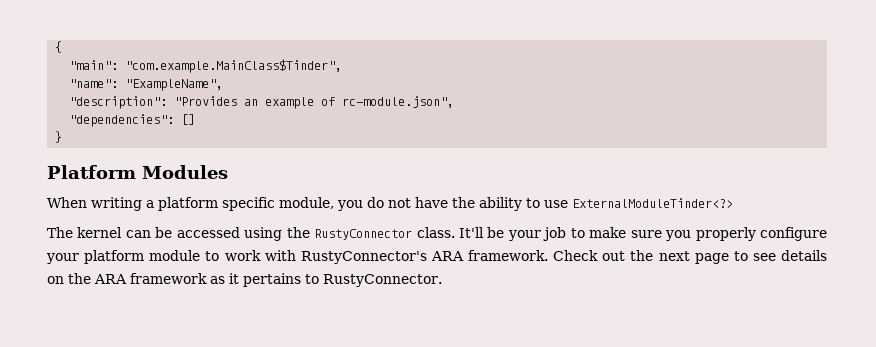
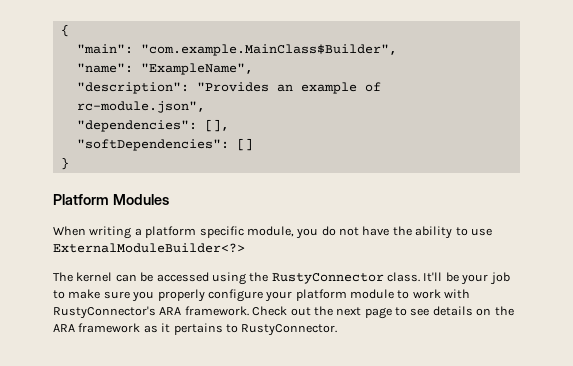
- "main": "com.example.MainClass$Tinder",
+ "main": "com.example.MainClass$Builder",
- "dependencies": []
+ "dependencies": [],
+ "softDependencies": []
- When writing a platform specific module, you do not have the ability to use ExternalModuleTinder<?>
+ When writing a platform specific module, you do not have the ability to use ExternalModuleBuilder<?>

